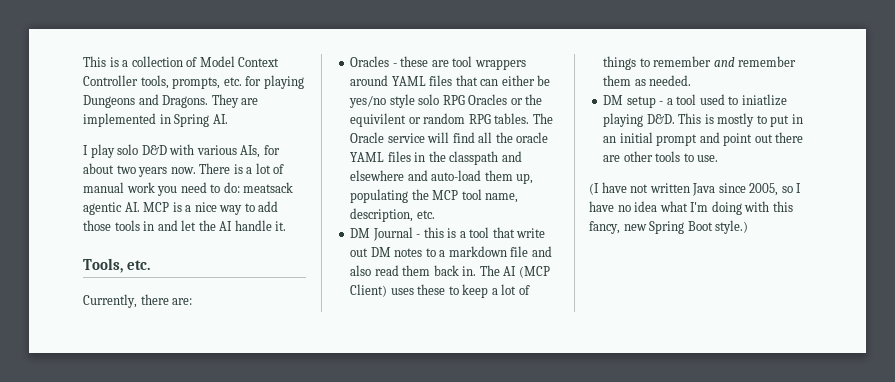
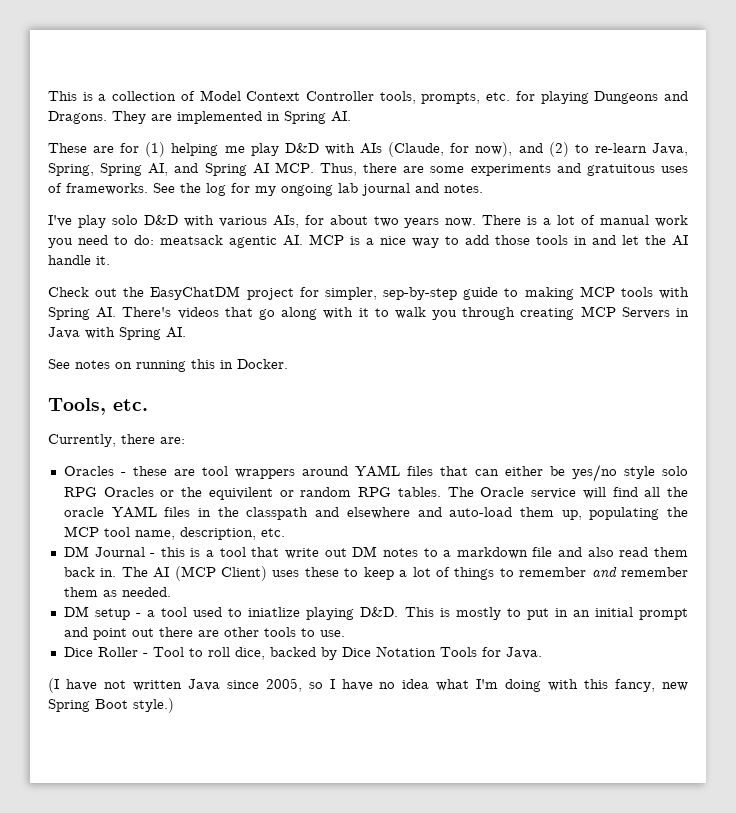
- I play solo D&D with various AIs, for about two years now.
+ These are for (1) helping me play D&D with AIs (Claude, for now), and (2) to re-learn Java, Spring, Spring AI, and Spring AI MCP. Thus, there are some experiments and gratuitous uses of frameworks. See the log for my ongoing lab journal and notes.
+ I've play solo D&D with various AIs, for about two years now.
+ Check out the EasyChatDM project for simpler, sep-by-step guide to making MCP tools with Spring AI. There's videos that go along with it to walk you through creating MCP Servers in Java with Spring AI.
+ See notes on running this in Docker.
+ Dice Roller - Tool to roll dice, backed by Dice Notation Tools for Java.

